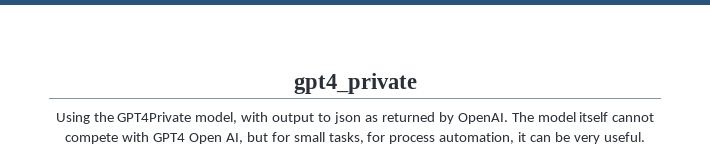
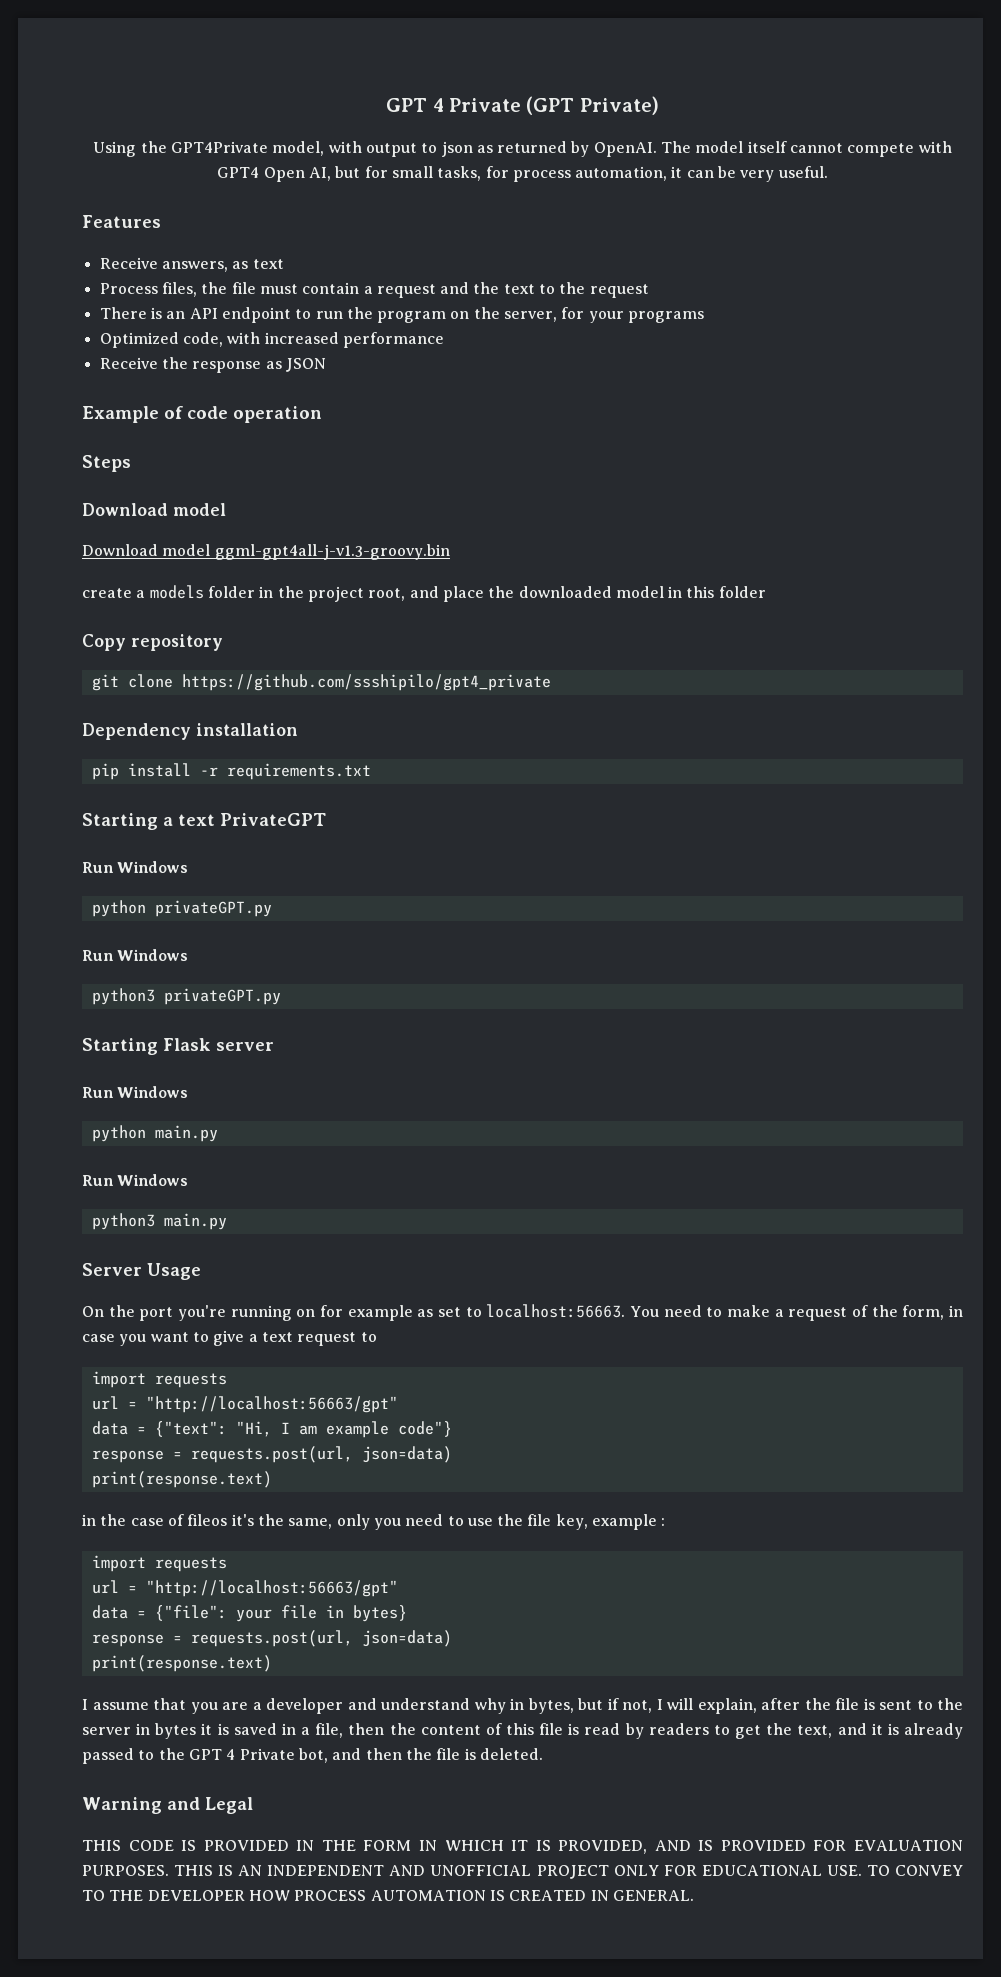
- gpt4_private
+ GPT 4 Private (GPT Private)
+ Features
+ Receive answers, as text
+ Process files, the file must contain a request and the text to the request
+ There is an API endpoint to run the program on the server, for your programs
+ Optimized code, with increased performance
+ Receive the response as JSON
+ Example of code operation
+ Steps
+ Download model
+ Download model ggml-gpt4all-j-v1.3-groovy.bin
+ create a models folder in the project root, and place the downloaded model in this folder
+ Copy repository
+ git clone https://github.com/ssshipilo/gpt4_private
+ Dependency installation
+ pip install -r requirements.txt
+ Starting a text PrivateGPT
+ Run Windows
+ python privateGPT.py
+ Run Windows
+ python3 privateGPT.py
+ Starting Flask server
+ Run Windows
+ python main.py
+ Run Windows
+ python3 main.py
+ Server Usage
+ On the port you're running on for example as set to localhost:56663. You need to make a request of the form, in case you want to give a text request to
+ import requests
+ url = "http://localhost:56663/gpt"
+ data = {"text": "Hi, I am example code"}
+ response = requests.post(url, json=data)
+ print(response.text)
+ in the case of fileos it's the same, only you need to use the file key, example :
+ import requests
+ url = "http://localhost:56663/gpt"
+ data = {"file": your file in bytes}
+ response = requests.post(url, json=data)
+ print(response.text)
+ I assume that you are a developer and understand why in bytes, but if not, I will explain, after the file is sent to the server in bytes it is saved in a file, then the content of this file is read by readers to get the text, and it is already passed to the GPT 4 Private bot, and then the file is deleted.
+ Warning and Legal
+ THIS CODE IS PROVIDED IN THE FORM IN WHICH IT IS PROVIDED, AND IS PROVIDED FOR EVALUATION PURPOSES. THIS IS AN INDEPENDENT AND UNOFFICIAL PROJECT ONLY FOR EDUCATIONAL USE. TO CONVEY TO THE DEVELOPER HOW PROCESS AUTOMATION IS CREATED IN GENERAL.

